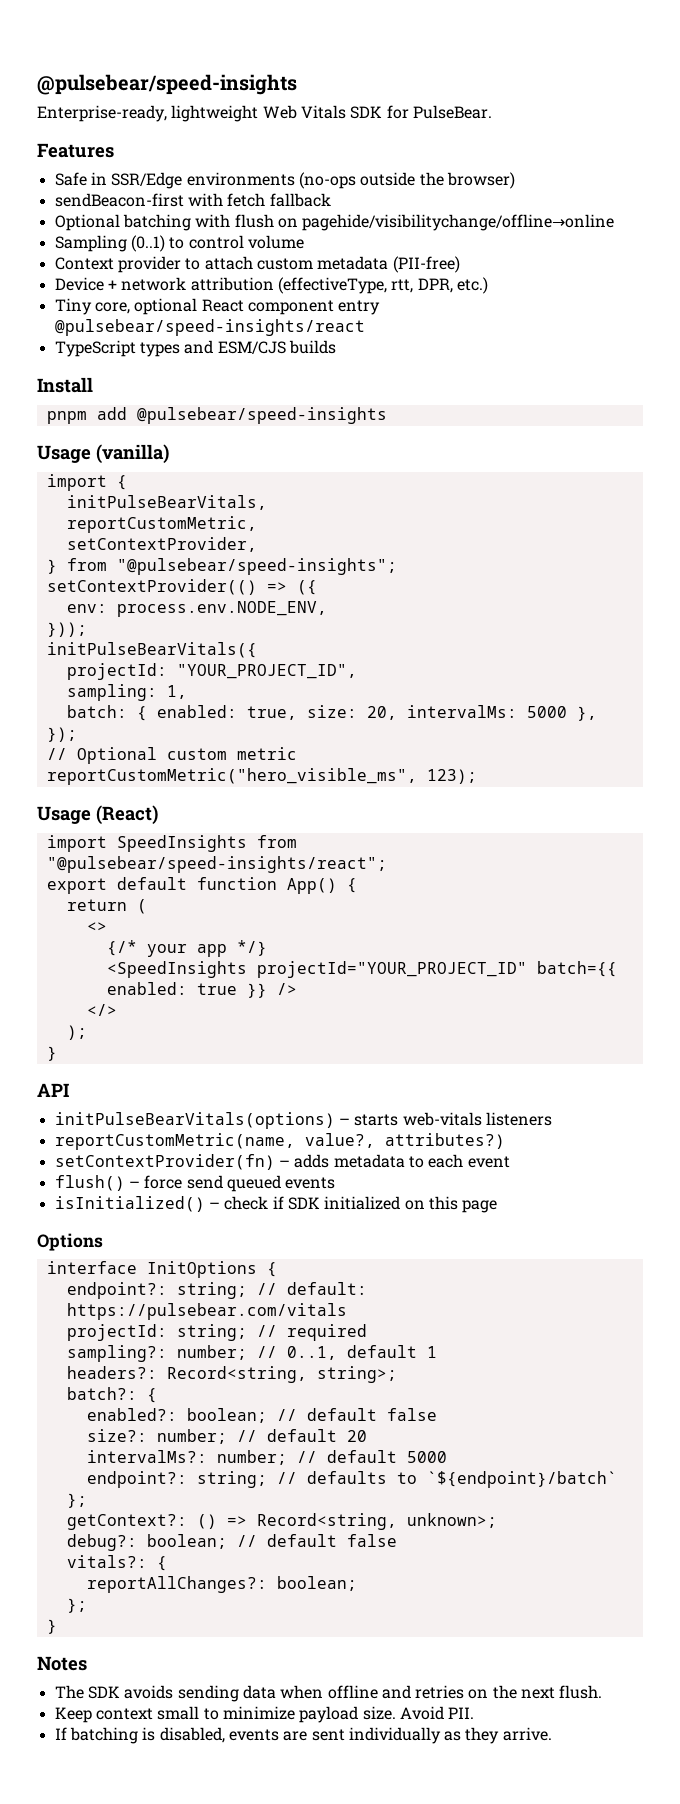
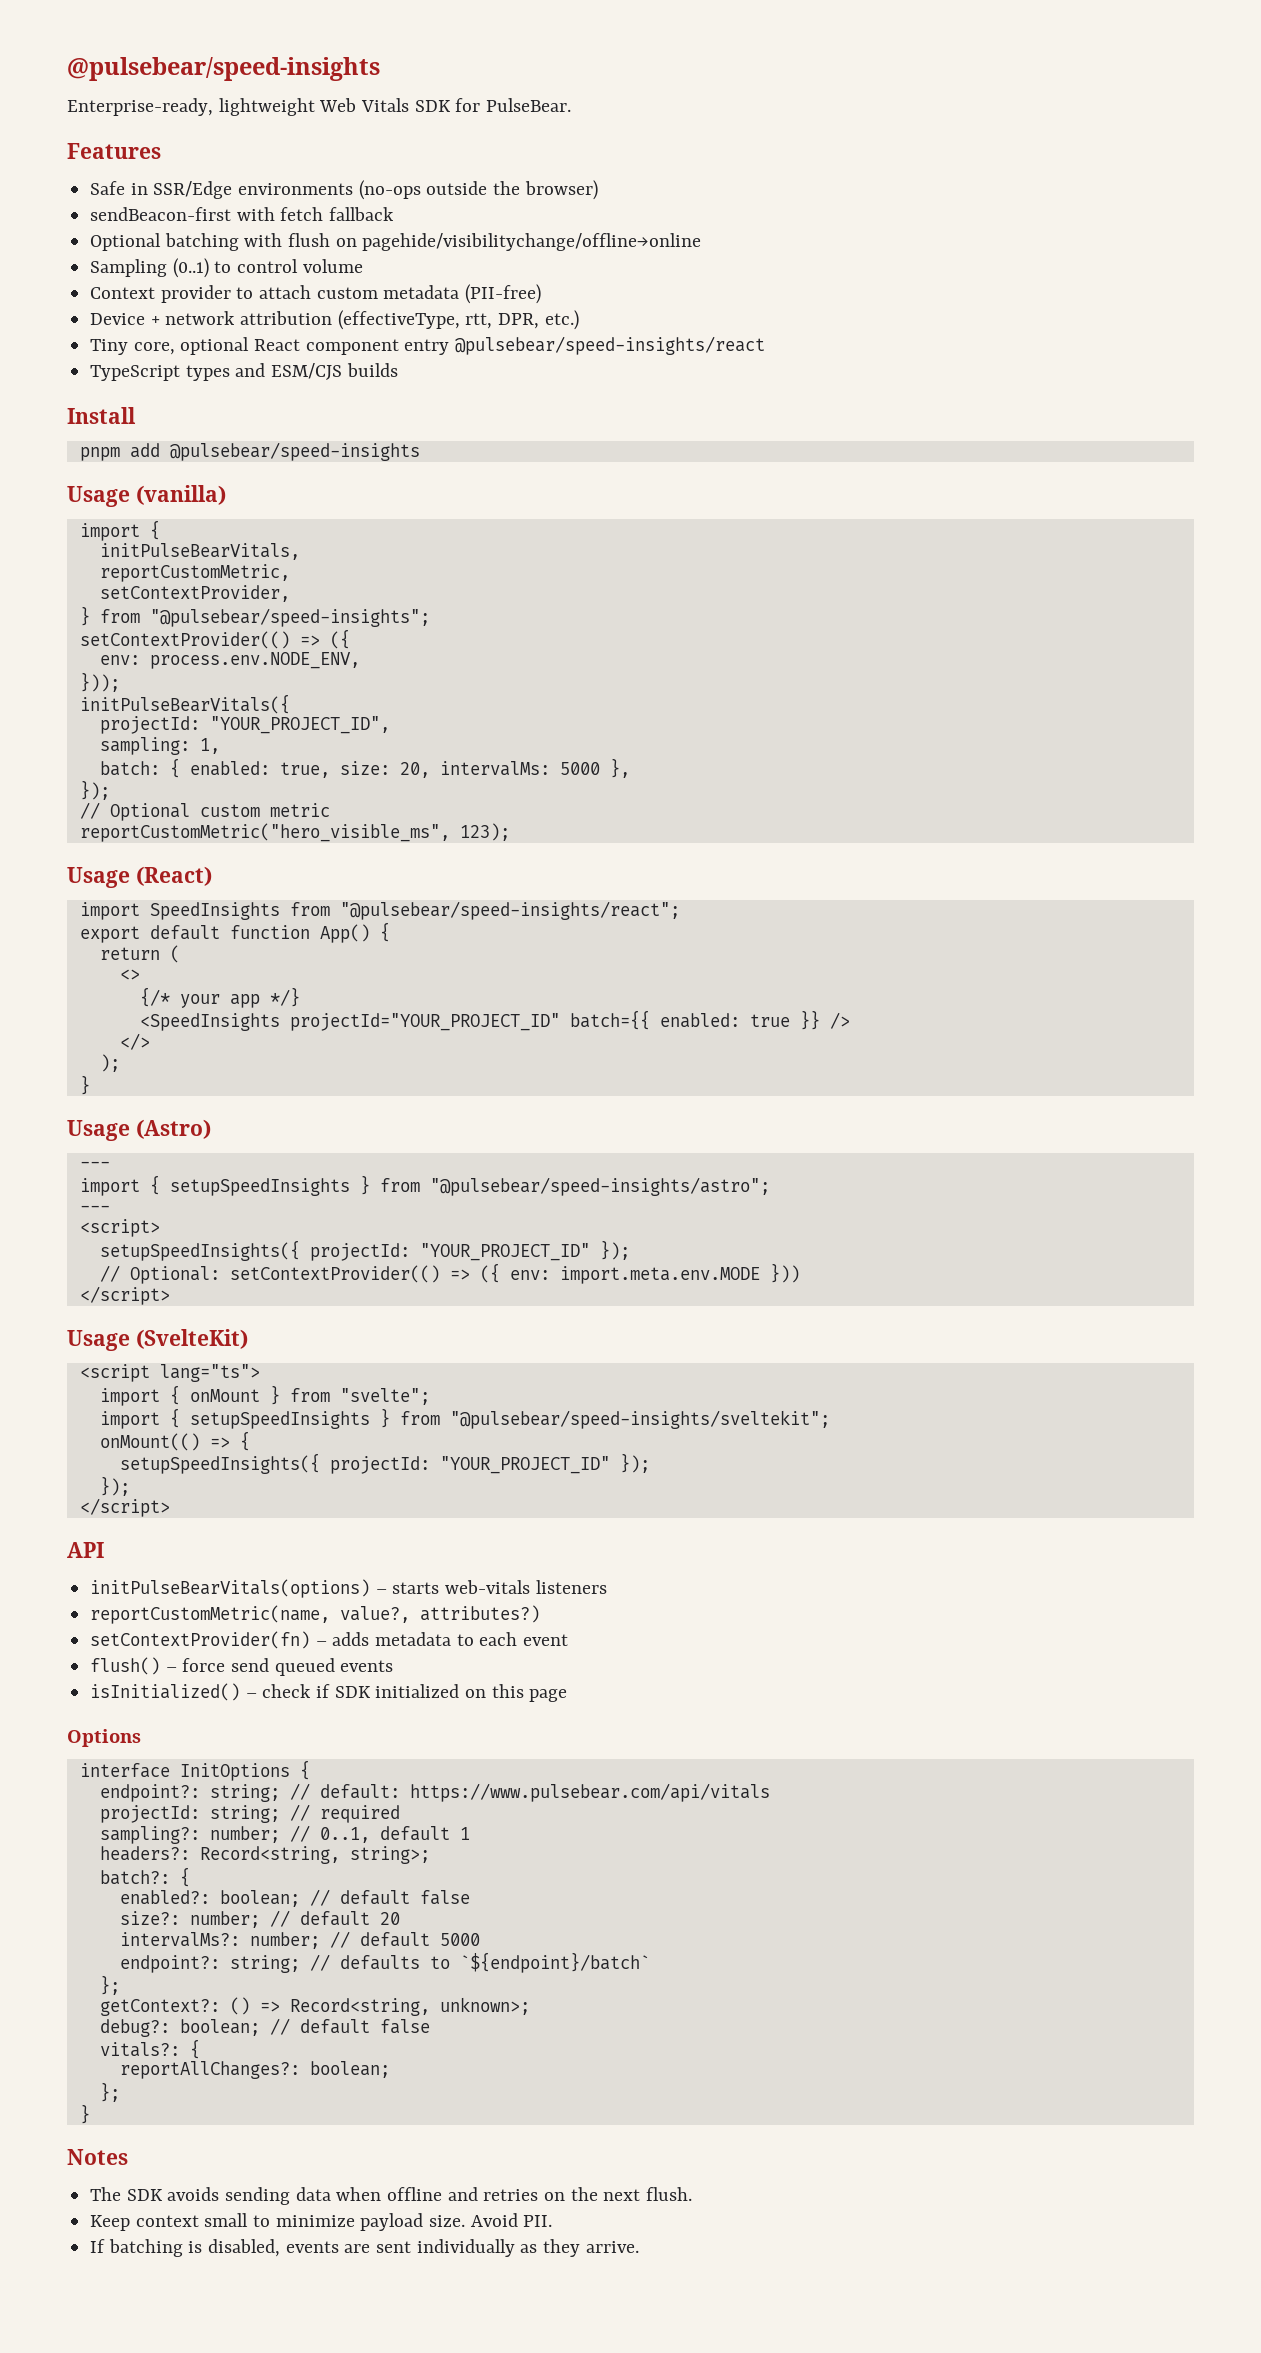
+ Usage (Astro)
+ ---
+ import { setupSpeedInsights } from "@pulsebear/speed-insights/astro";
+ ---
+ <script>
+ setupSpeedInsights({ projectId: "YOUR_PROJECT_ID" });
+ // Optional: setContextProvider(() => ({ env: import.meta.env.MODE }))
+ </script>
+ Usage (SvelteKit)
+ <script lang="ts">
+ import { onMount } from "svelte";
+ import { setupSpeedInsights } from "@pulsebear/speed-insights/sveltekit";
+ onMount(() => {
+ setupSpeedInsights({ projectId: "YOUR_PROJECT_ID" });
+ });
+ </script>
- endpoint?: string; // default: https://pulsebear.com/vitals
+ endpoint?: string; // default: https://www.pulsebear.com/api/vitals

